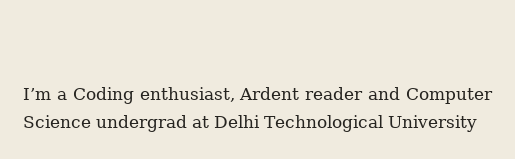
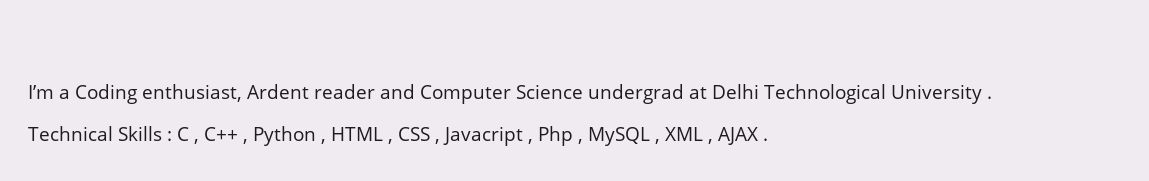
- I’m a Coding enthusiast, Ardent reader and Computer Science undergrad at Delhi Technological University
+ I’m a Coding enthusiast, Ardent reader and Computer Science undergrad at Delhi Technological University .
+ Technical Skills : C , C++ , Python , HTML , CSS , Javacript , Php , MySQL , XML , AJAX .

